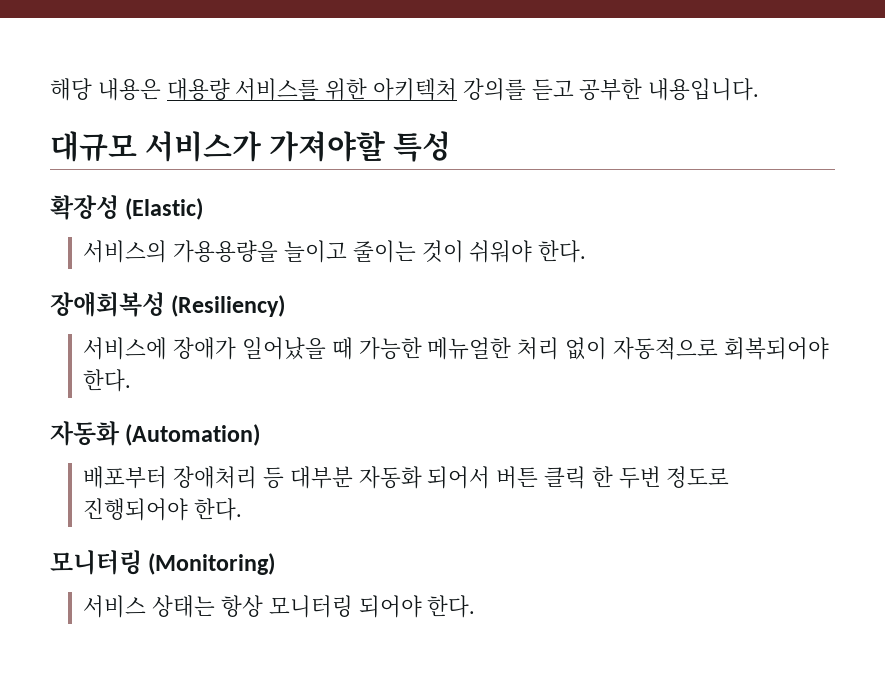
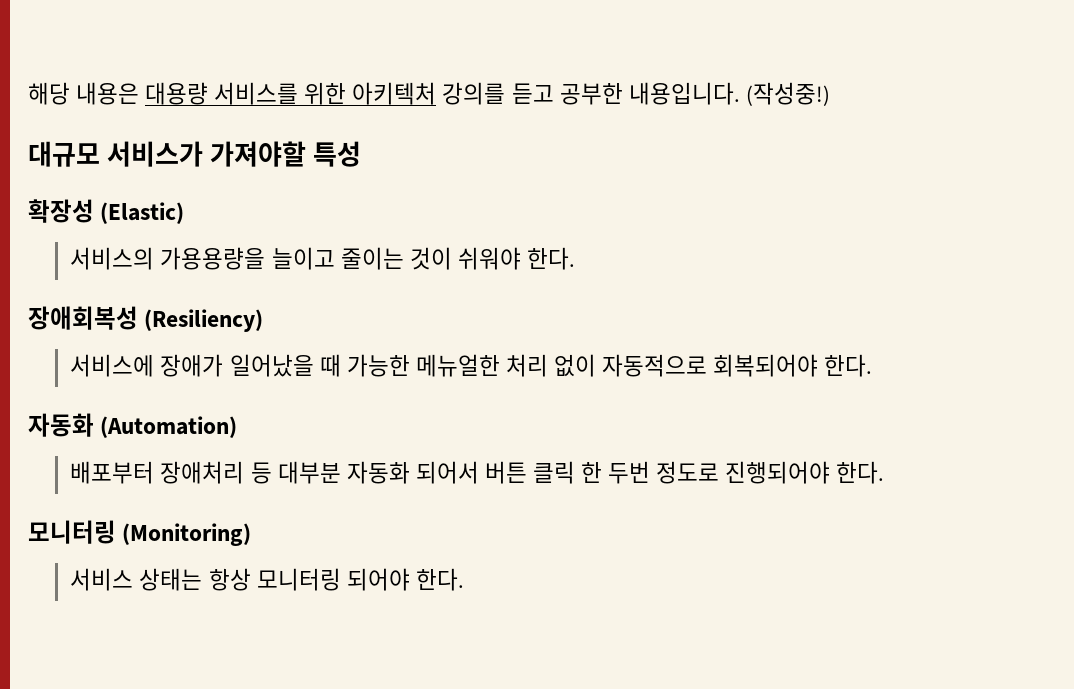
+ (작성중!)

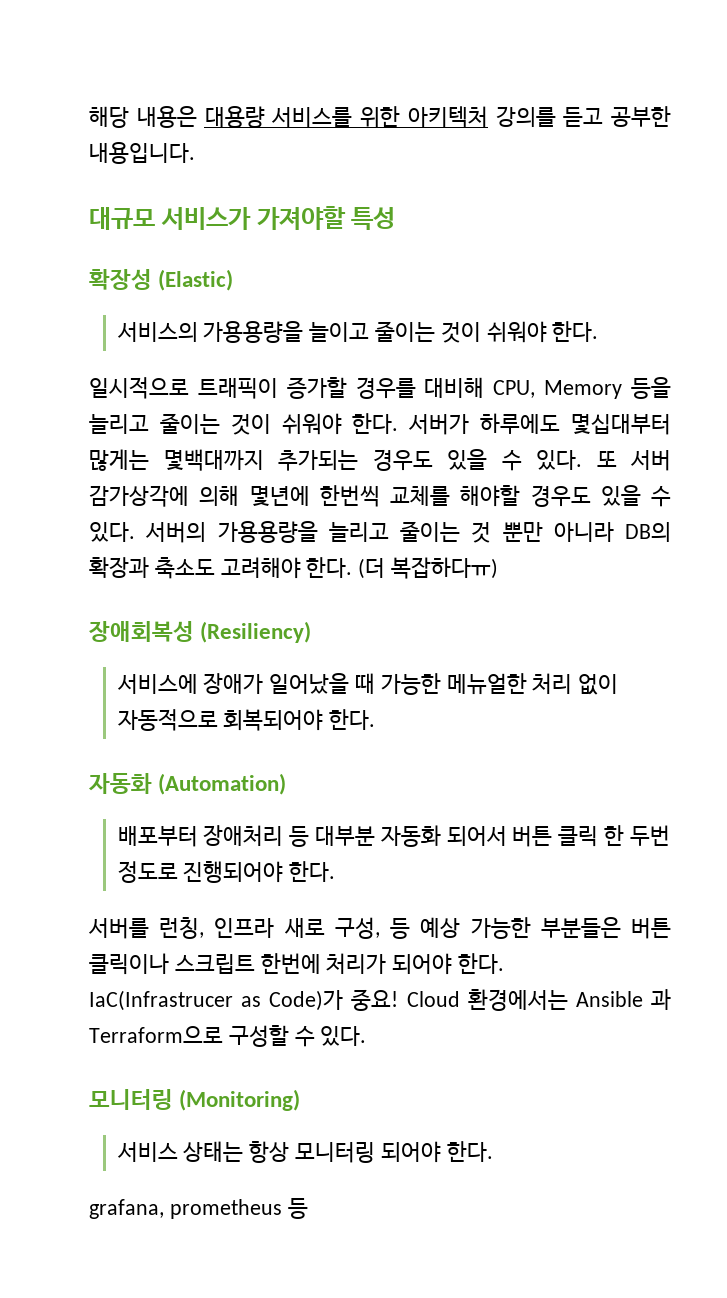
- (작성중!)
+ 일시적으로 트래픽이 증가할 경우를 대비해 CPU, Memory 등을 늘리고 줄이는 것이 쉬워야 한다. 서버가 하루에도 몇십대부터 많게는 몇백대까지 추가되는 경우도 있을 수 있다. 또 서버 감가상각에 의해 몇년에 한번씩 교체를 해야할 경우도 있을 수 있다. 서버의 가용용량을 늘리고 줄이는 것 뿐만 아니라 DB의 확장과 축소도 고려해야 한다. (더 복잡하다ㅠ)
+ 서버를 런칭, 인프라 새로 구성, 등 예상 가능한 부분들은 버튼 클릭이나 스크립트 한번에 처리가 되어야 한다.
+ IaC(Infrastrucer as Code)가 중요! Cloud 환경에서는 Ansible 과 Terraform으로 구성할 수 있다.
+ grafana, prometheus 등

